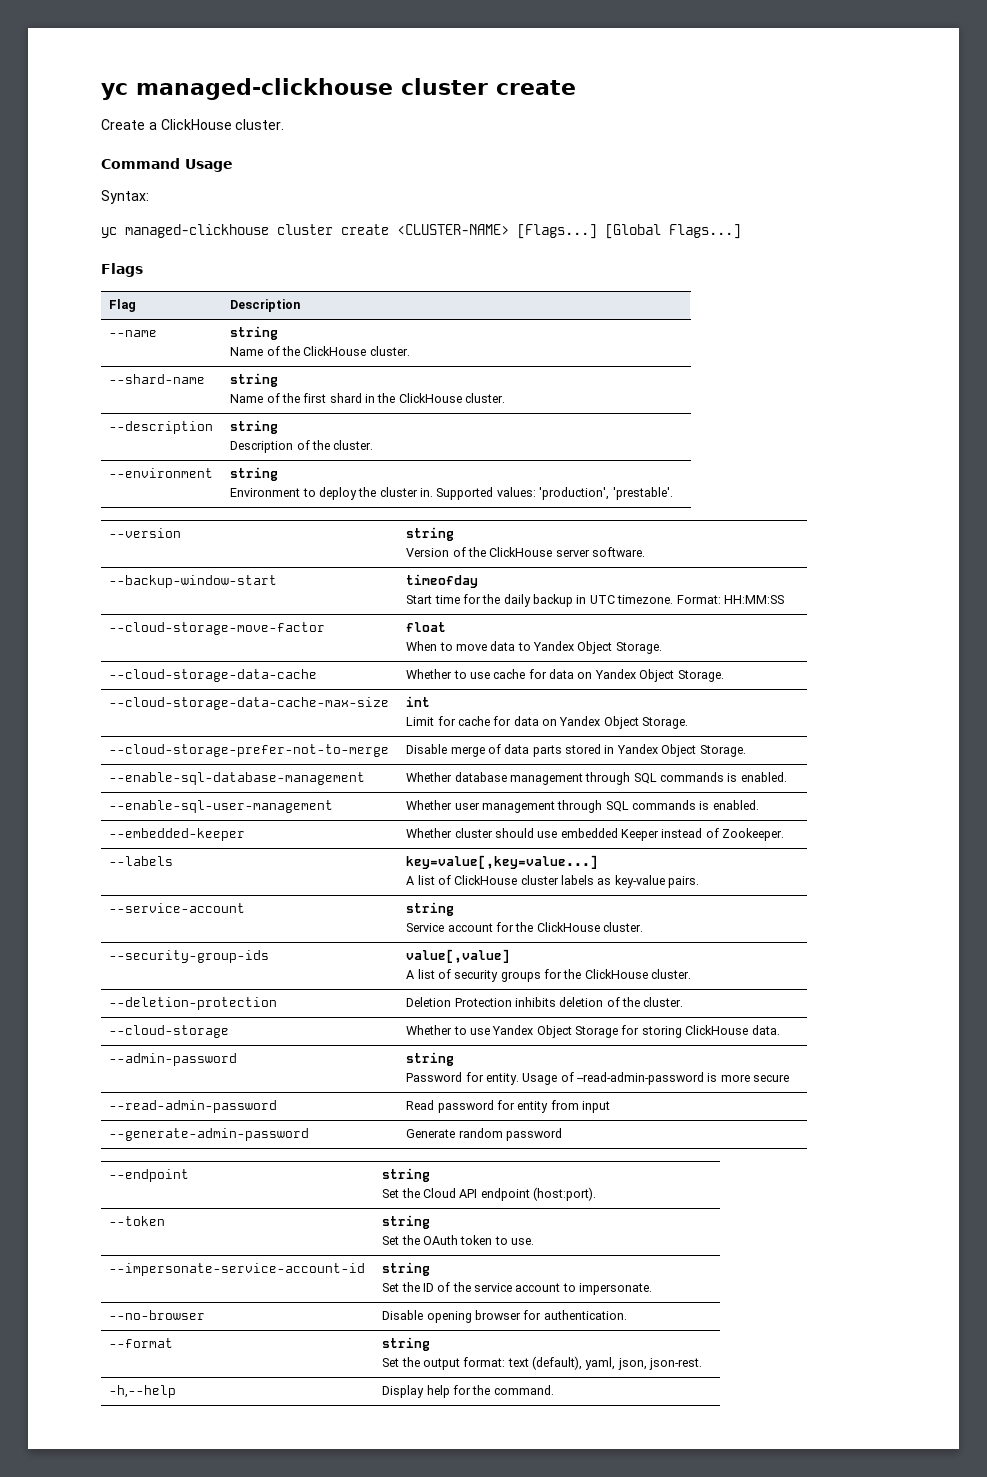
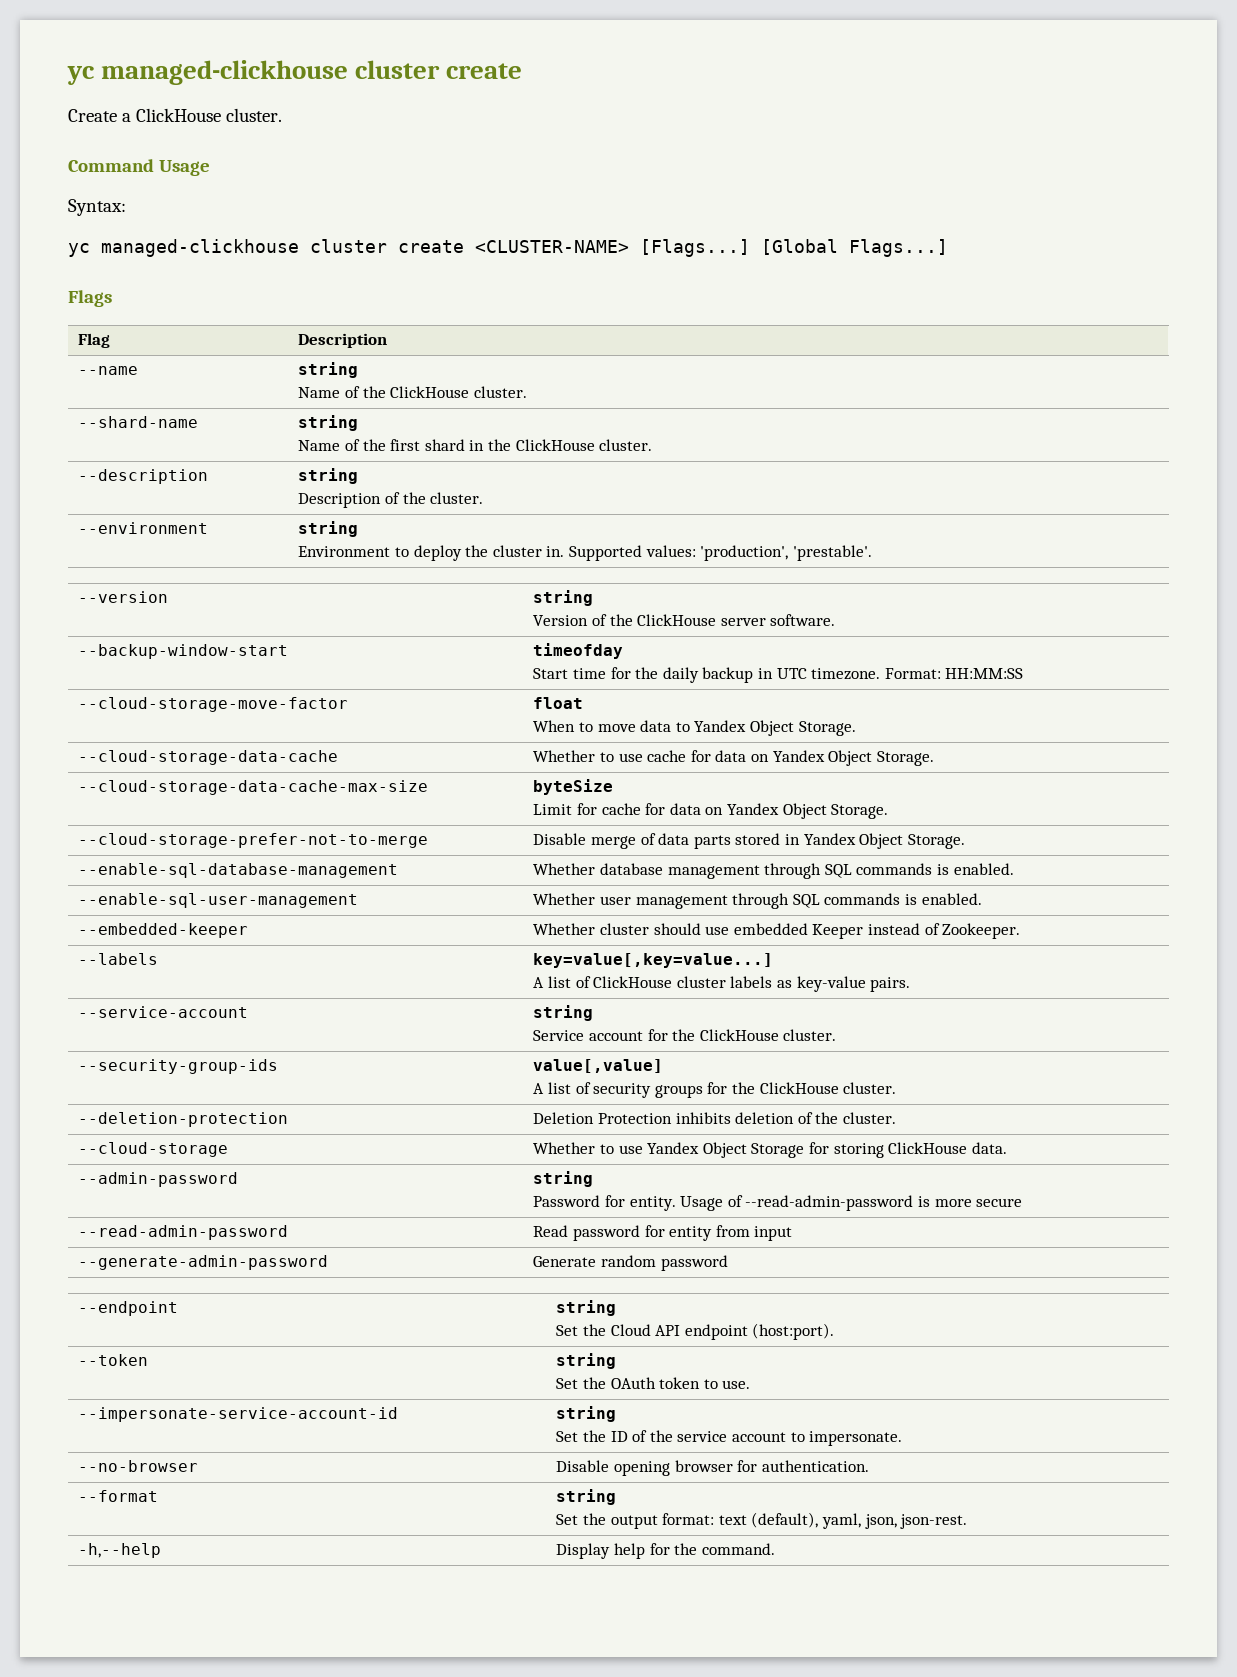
- --cloud-storage-data-cache-max-size | int
+ --cloud-storage-data-cache-max-size | byteSize

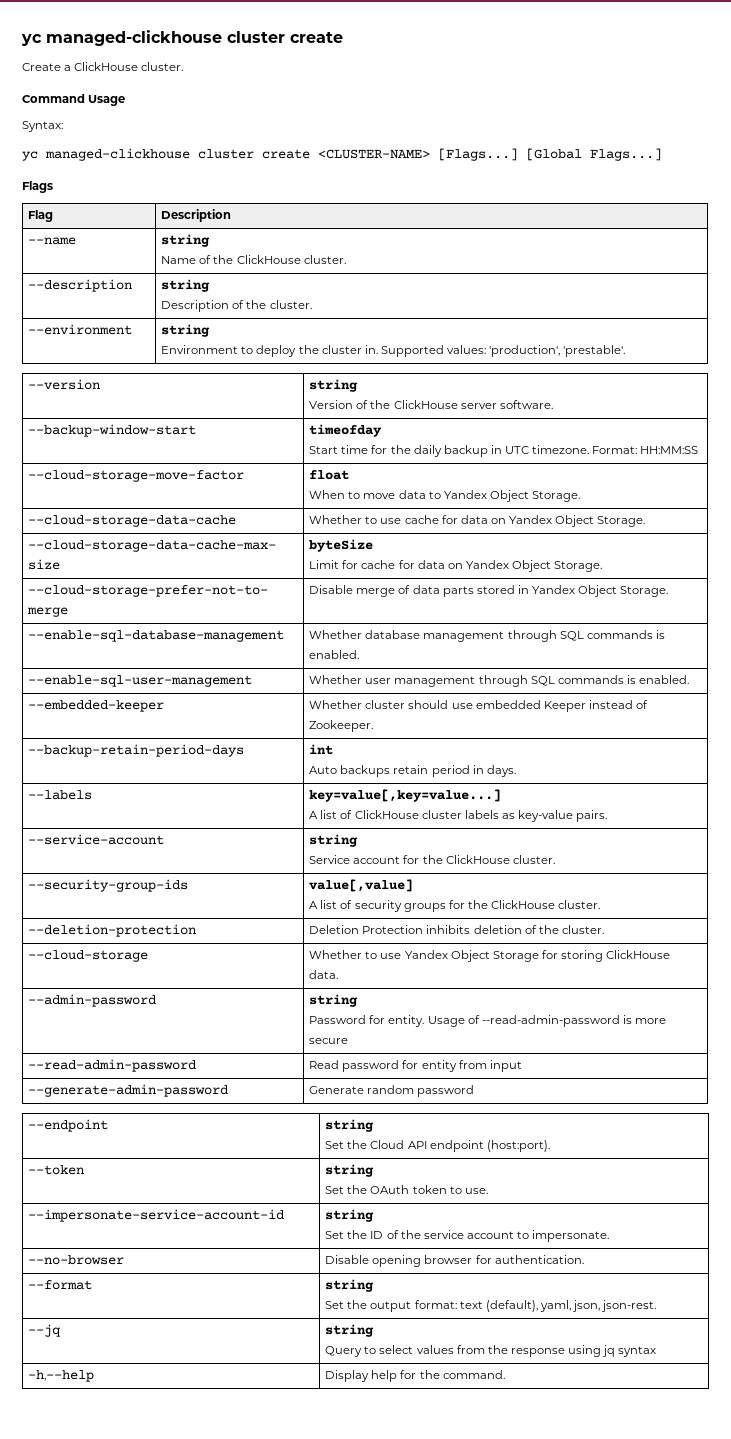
- --shard-name | string
- Name of the first shard in the ClickHouse cluster.
+ --backup-retain-period-days | int
+ Auto backups retain period in days.
+ --jq | string
+ Query to select values from the response using jq syntax

